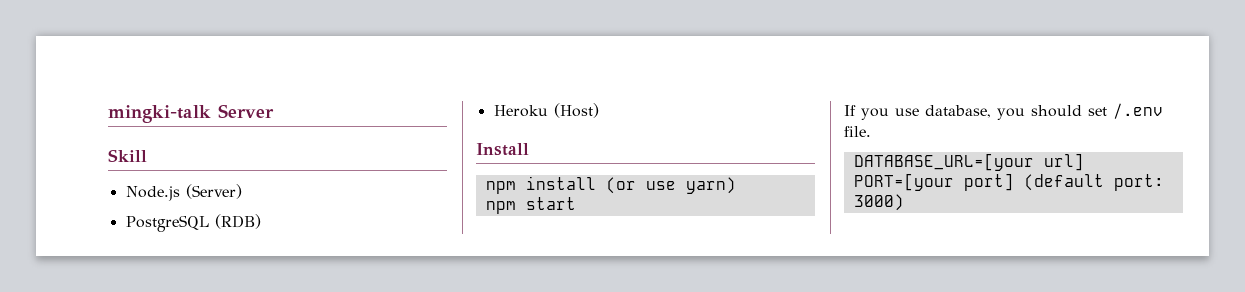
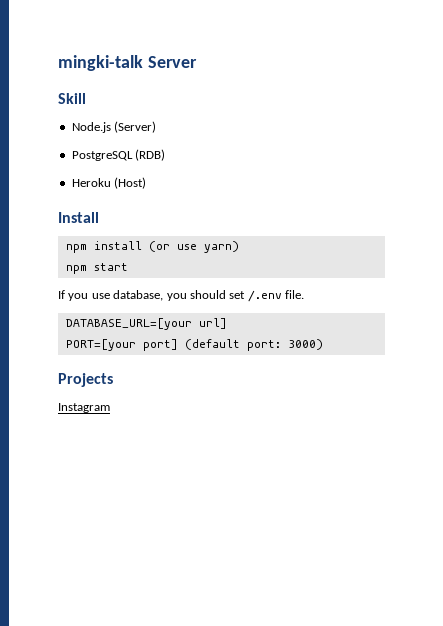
+ Projects
+ Instagram

